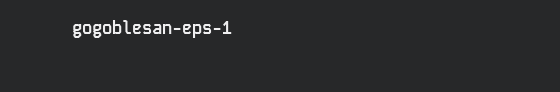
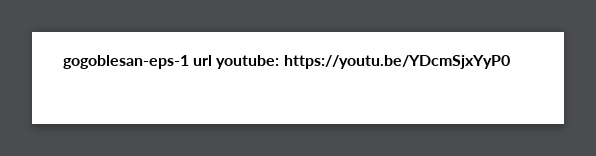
- gogoblesan-eps-1
+ gogoblesan-eps-1 url youtube: https://youtu.be/YDcmSjxYyP0

